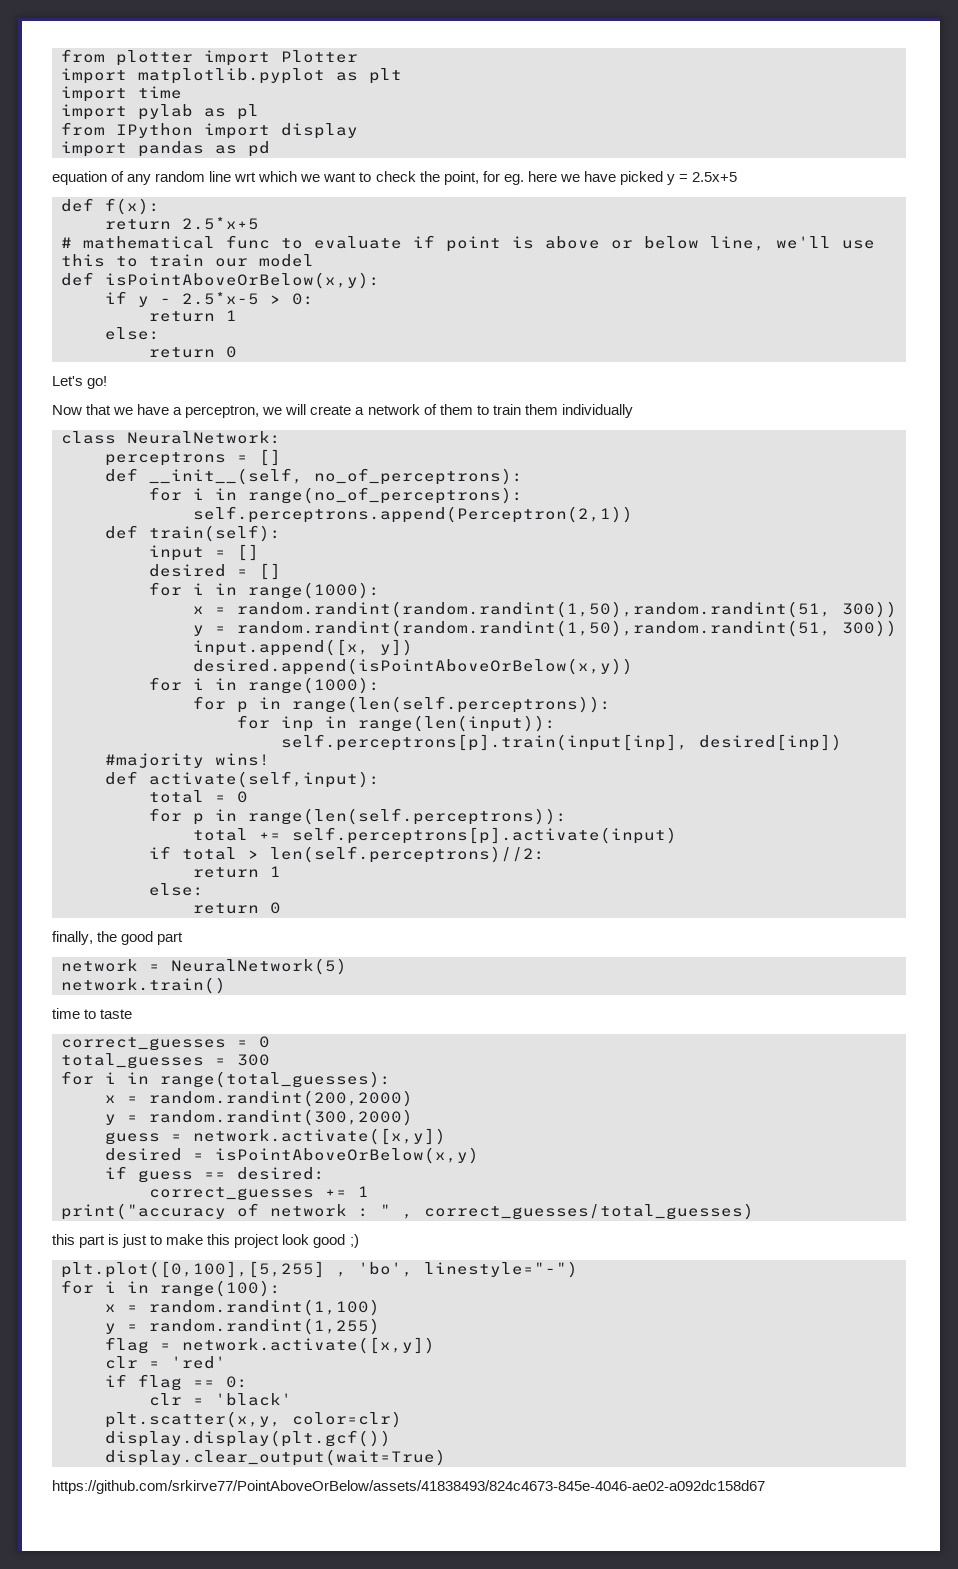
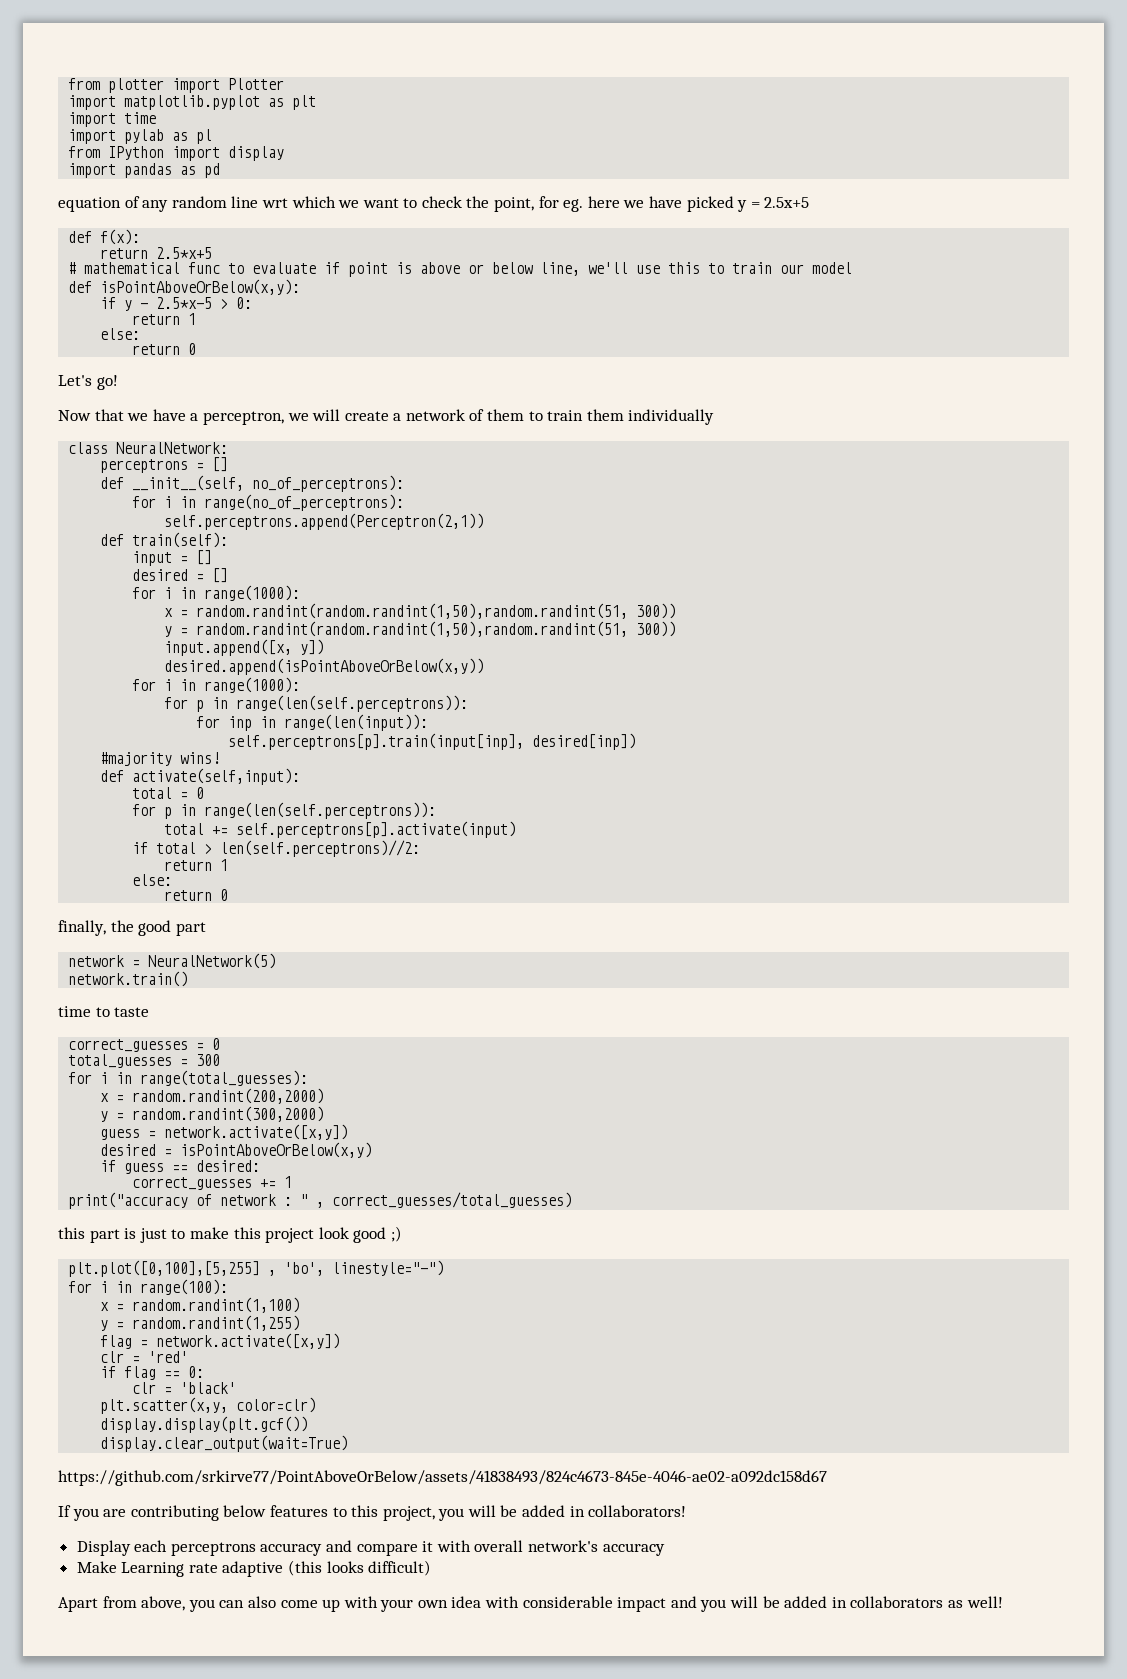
+ If you are contributing below features to this project, you will be added in collaborators!
+ Display each perceptrons accuracy and compare it with overall network's accuracy
+ Make Learning rate adaptive (this looks difficult)
+ Apart from above, you can also come up with your own idea with considerable impact and you will be added in collaborators as well!

